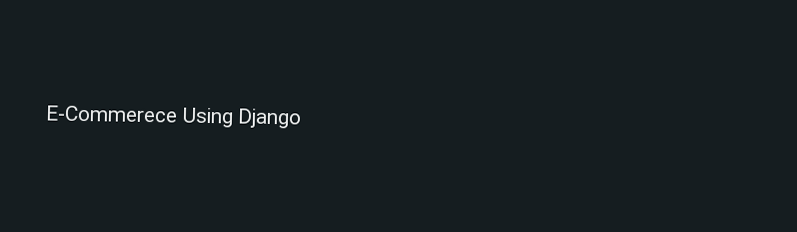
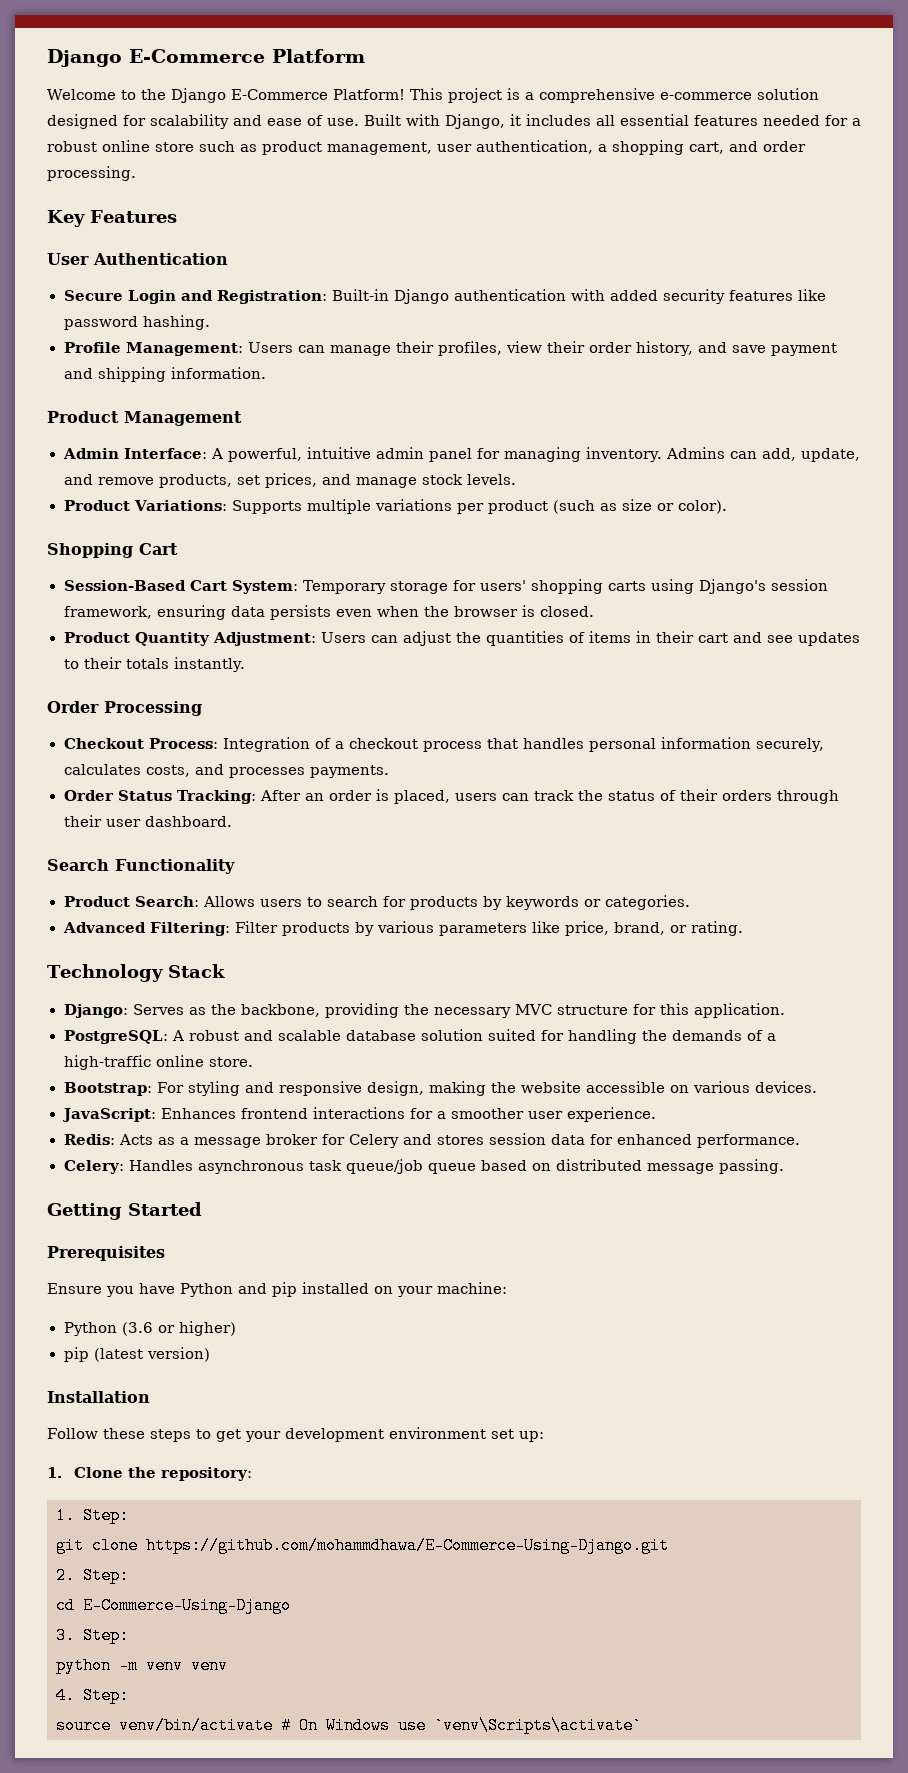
- E-Commerece Using Django
+ Django E-Commerce Platform
+ Welcome to the Django E-Commerce Platform! This project is a comprehensive e-commerce solution designed for scalability and ease of use. Built with Django, it includes all essential features needed for a robust online store such as product management, user authentication, a shopping cart, and order processing.
+ Key Features
+ User Authentication
+ Secure Login and Registration: Built-in Django authentication with added security features like password hashing.
+ Profile Management: Users can manage their profiles, view their order history, and save payment and shipping information.
+ Product Management
+ Admin Interface: A powerful, intuitive admin panel for managing inventory. Admins can add, update, and remove products, set prices, and manage stock levels.
+ Product Variations: Supports multiple variations per product (such as size or color).
+ Shopping Cart
+ Session-Based Cart System: Temporary storage for users' shopping carts using Django's session framework, ensuring data persists even when the browser is closed.
+ Product Quantity Adjustment: Users can adjust the quantities of items in their cart and see updates to their totals instantly.
+ Order Processing
+ Checkout Process: Integration of a checkout process that handles personal information securely, calculates costs, and processes payments.
+ Order Status Tracking: After an order is placed, users can track the status of their orders through their user dashboard.
+ Search Functionality
+ Product Search: Allows users to search for products by keywords or categories.
+ Advanced Filtering: Filter products by various parameters like price, brand, or rating.
+ Technology Stack
+ Django: Serves as the backbone, providing the necessary MVC structure for this application.
+ PostgreSQL: A robust and scalable database solution suited for handling the demands of a high-traffic online store.
+ Bootstrap: For styling and responsive design, making the website accessible on various devices.
+ JavaScript: Enhances frontend interactions for a smoother user experience.
+ Redis: Acts as a message broker for Celery and stores session data for enhanced performance.
+ Celery: Handles asynchronous task queue/job queue based on distributed message passing.
+ Getting Started
+ Prerequisites
+ Ensure you have Python and pip installed on your machine:
+ Python (3.6 or higher)
+ pip (latest version)
+ Installation
+ Follow these steps to get your development environment set up:
+ 1. Clone the repository:
+ 1. Step:
+ git clone https://github.com/mohammdhawa/E-Commerce-Using-Django.git
+ 2. Step:
+ cd E-Commerce-Using-Django
+ 3. Step:
+ python -m venv venv
+ 4. Step:
+ source venv/bin/activate # On Windows use `venv\Scripts\activate`

